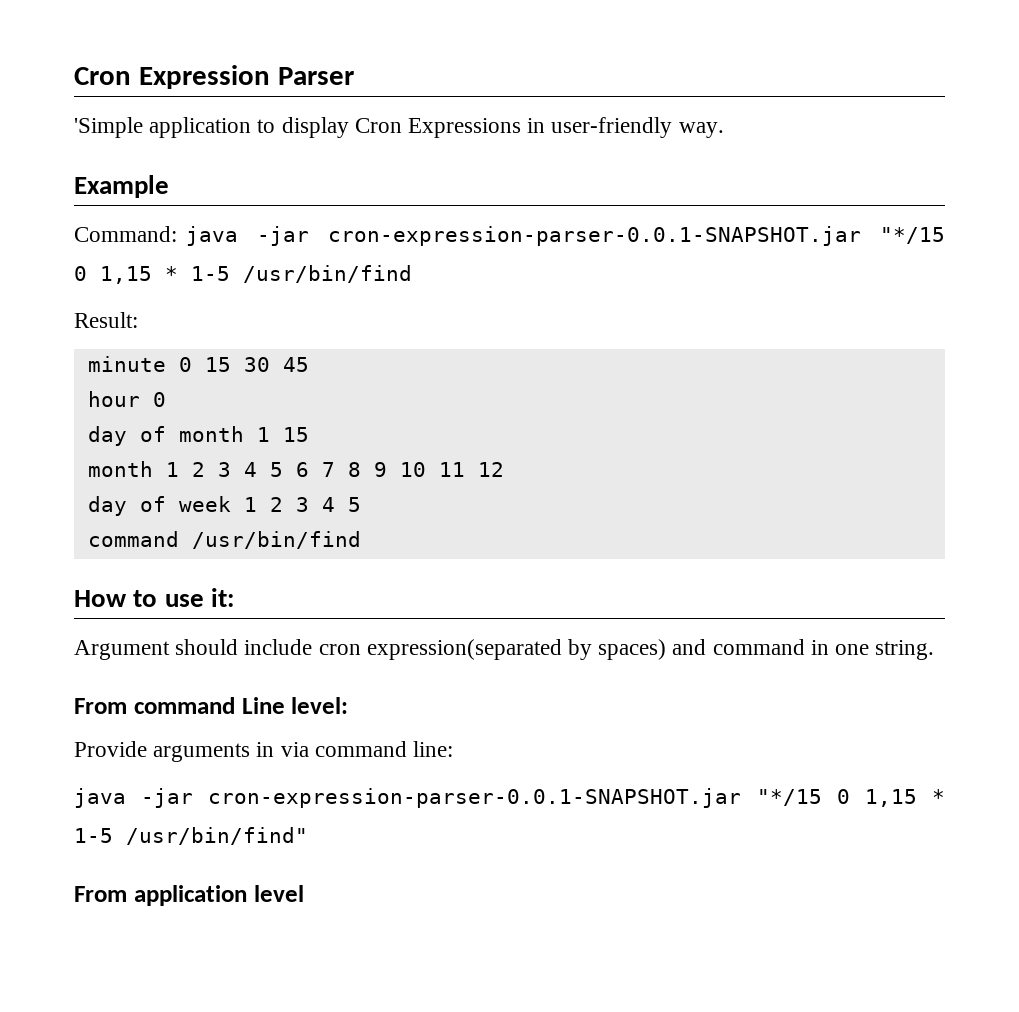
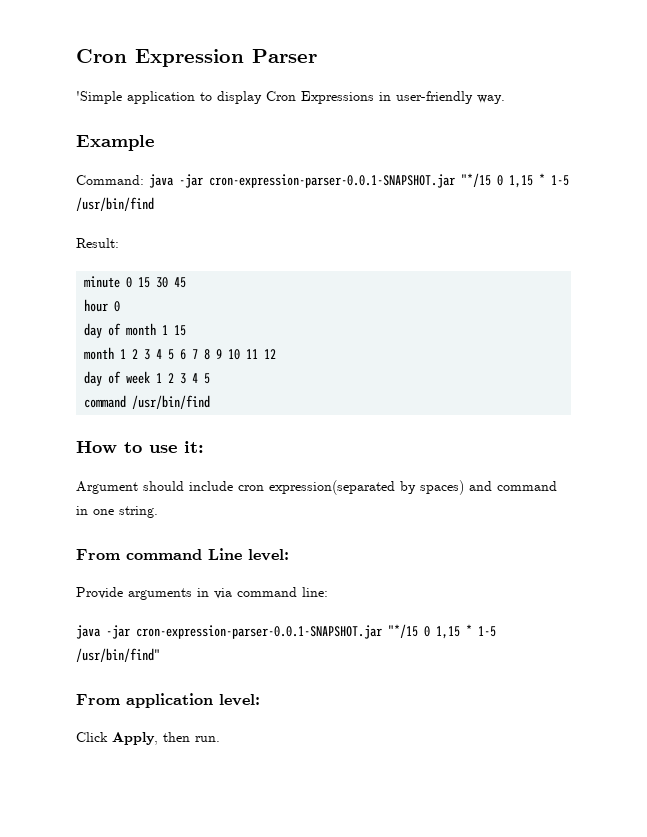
- From application level
+ From application level:
+ Click Apply, then run.

